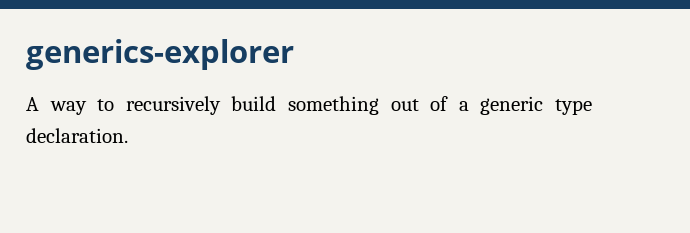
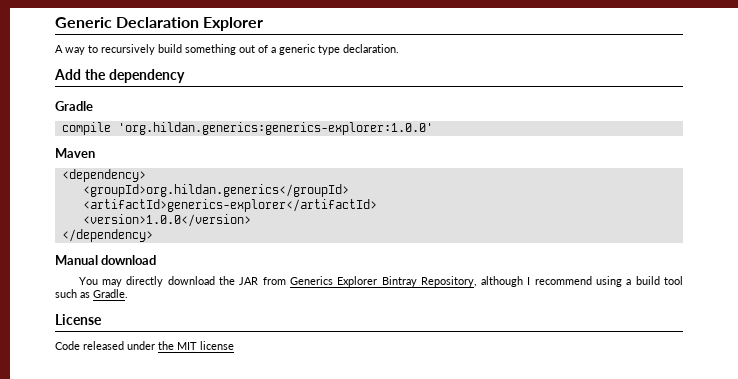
- generics-explorer
+ Generic Declaration Explorer
+ Add the dependency
+ Gradle
+ compile 'org.hildan.generics:generics-explorer:1.0.0'
+ Maven
+ <dependency>
+ <groupId>org.hildan.generics</groupId>
+ <artifactId>generics-explorer</artifactId>
+ <version>1.0.0</version>
+ </dependency>
+ Manual download
+ You may directly download the JAR from Generics Explorer Bintray Repository, although I recommend using a build tool such as Gradle.
+ License
+ Code released under the MIT license

